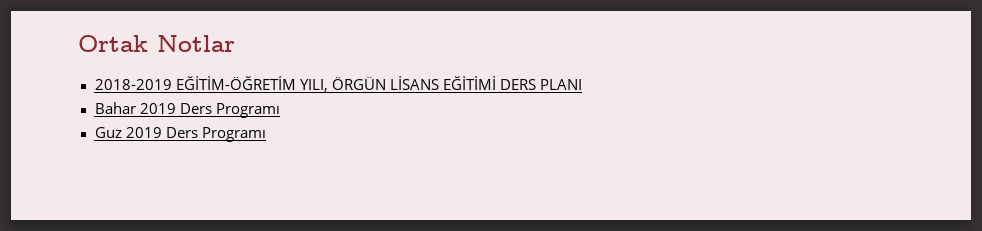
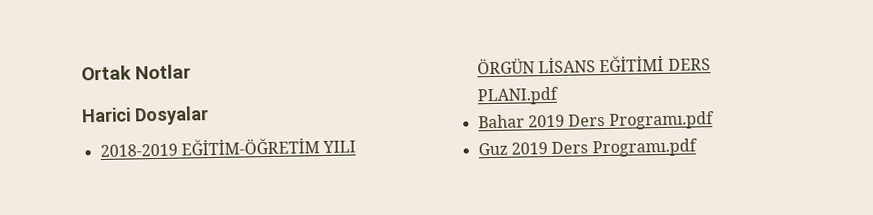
+ Harici Dosyalar
- 2018-2019 EĞİTİM-ÖĞRETİM YILI, ÖRGÜN LİSANS EĞİTİMİ DERS PLANI
+ 2018-2019 EĞİTİM-ÖĞRETİM YILI ÖRGÜN LİSANS EĞİTİMİ DERS PLANI.pdf
- Bahar 2019 Ders Programı
+ Bahar 2019 Ders Programı.pdf
- Guz 2019 Ders Programı
+ Guz 2019 Ders Programı.pdf

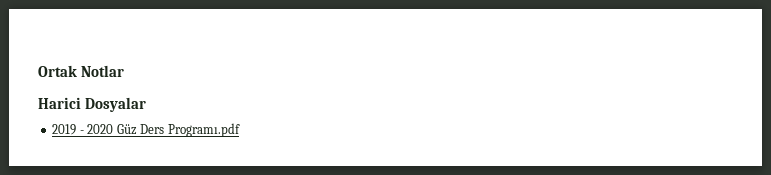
- 2018-2019 EĞİTİM-ÖĞRETİM YILI ÖRGÜN LİSANS EĞİTİMİ DERS PLANI.pdf
- Bahar 2019 Ders Programı.pdf
- Guz 2019 Ders Programı.pdf
+ 2019 - 2020 Güz Ders Programı.pdf

